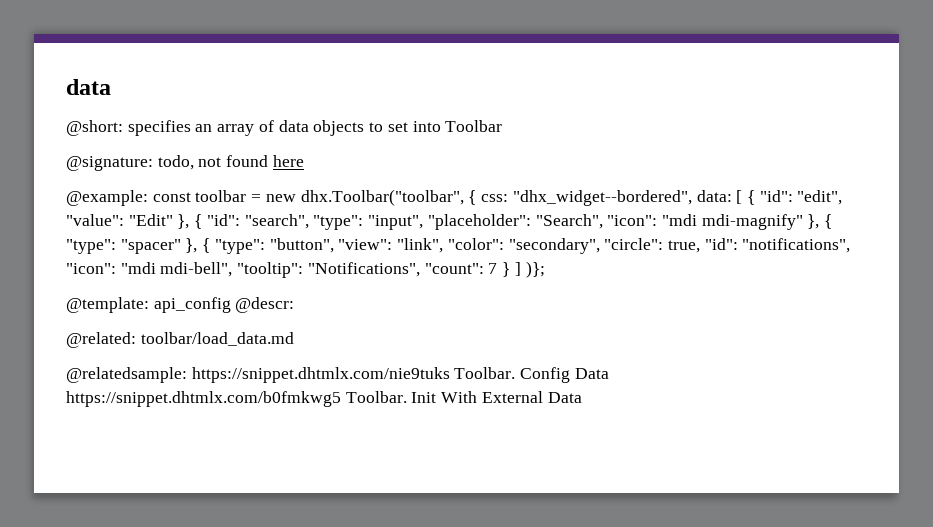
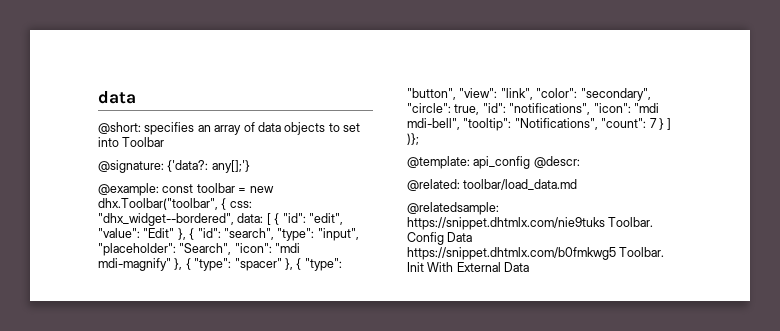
- @signature: todo, not found here
+ @signature: {'data?: any[];'}

